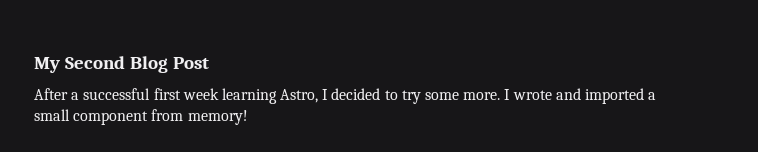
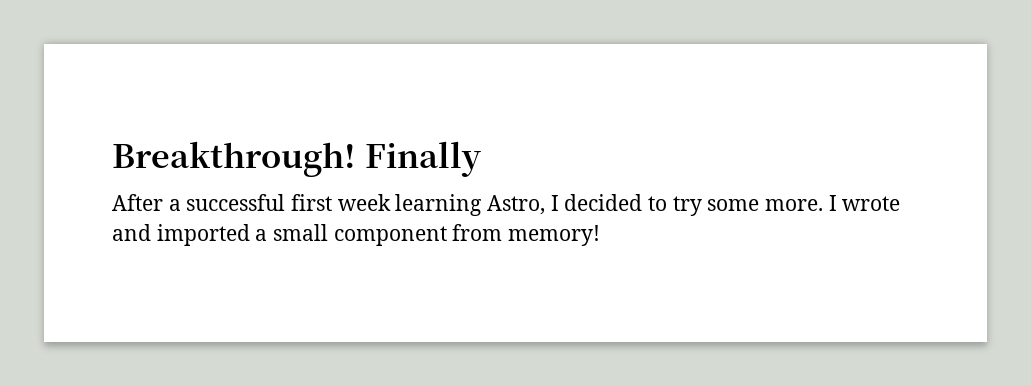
- My Second Blog Post
+ Breakthrough! Finally

